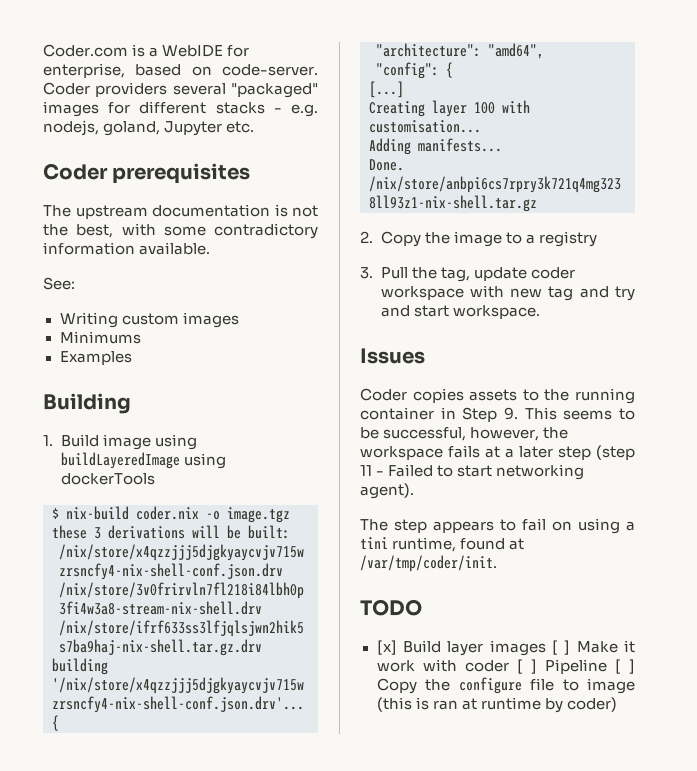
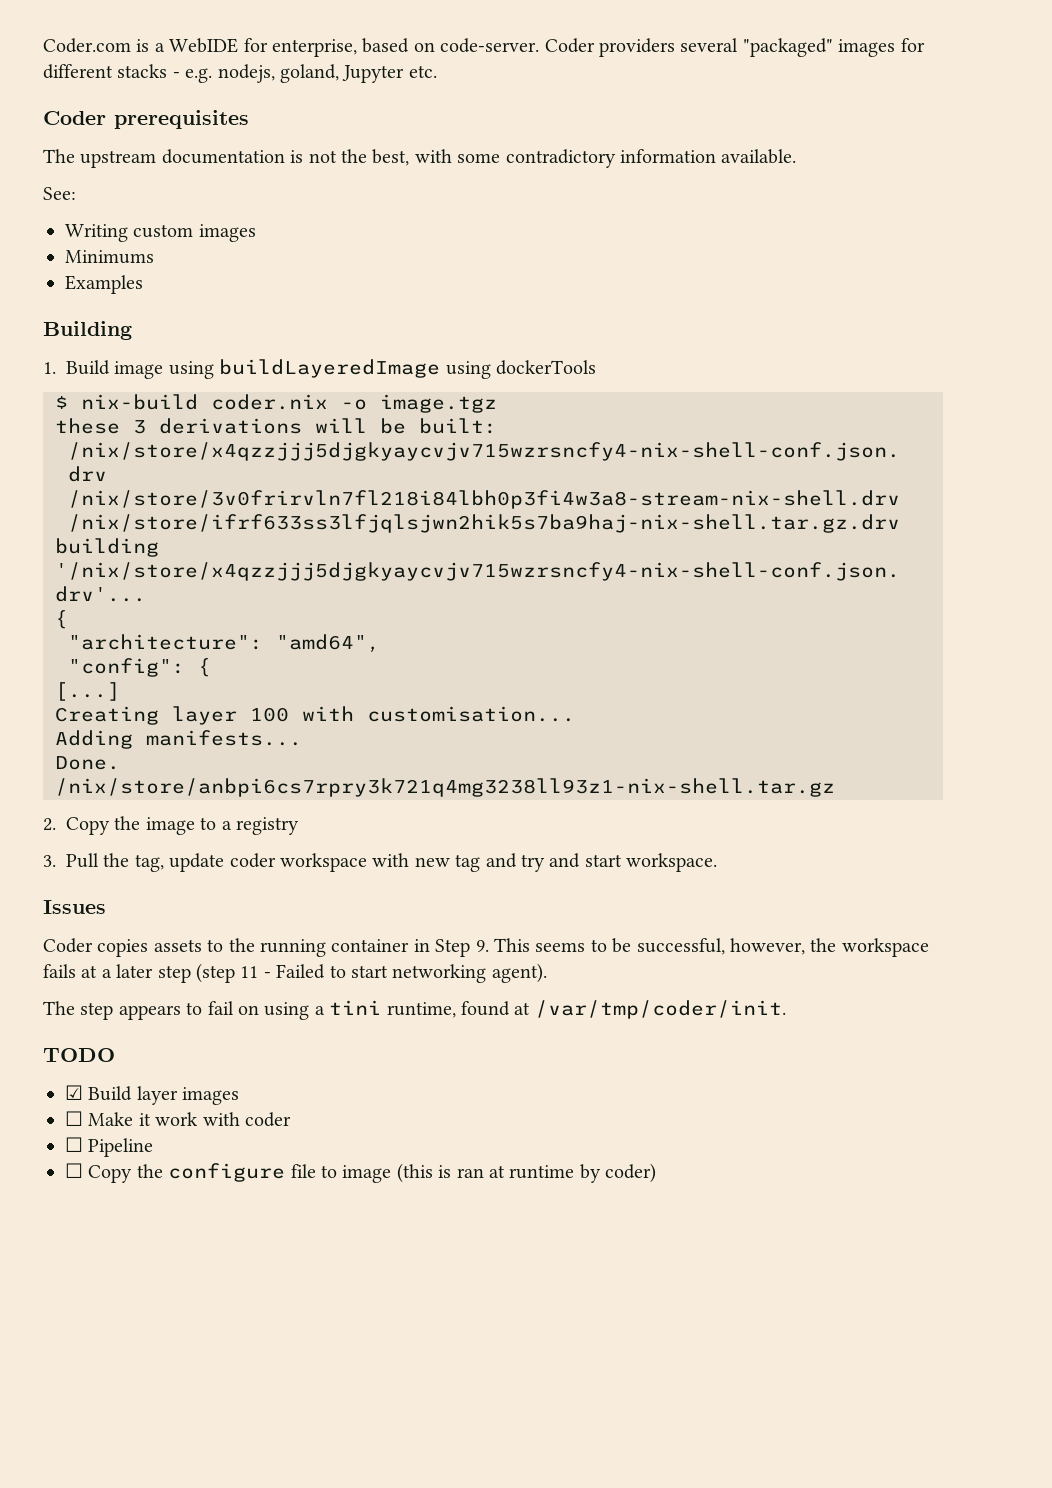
- [x] Build layer images [ ] Make it work with coder [ ] Pipeline [ ] Copy the configure file to image (this is ran at runtime by coder)
+ ☑ Build layer images
+ ☐ Make it work with coder
+ ☐ Pipeline
+ ☐ Copy the configure file to image (this is ran at runtime by coder)

